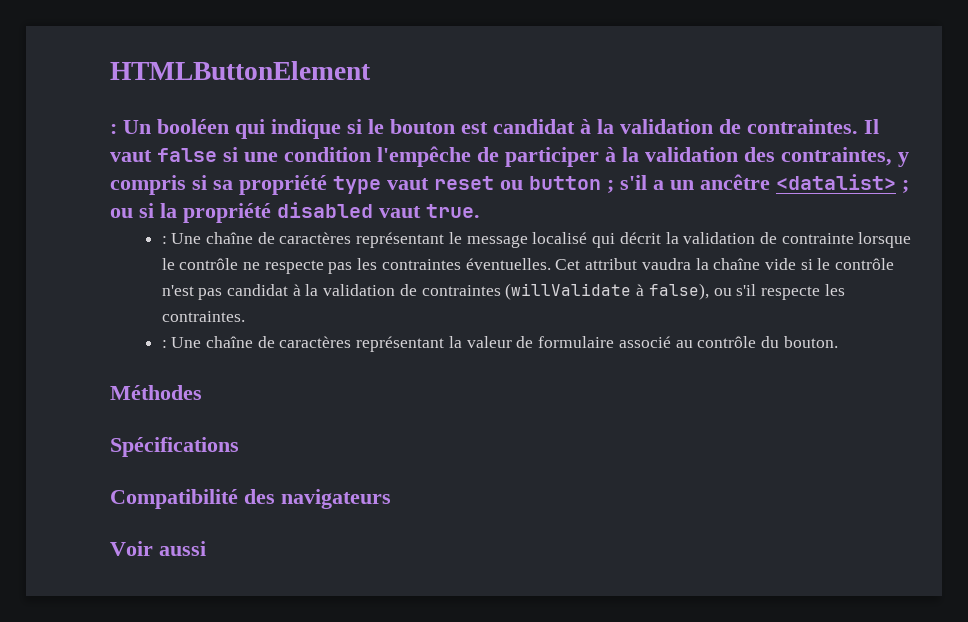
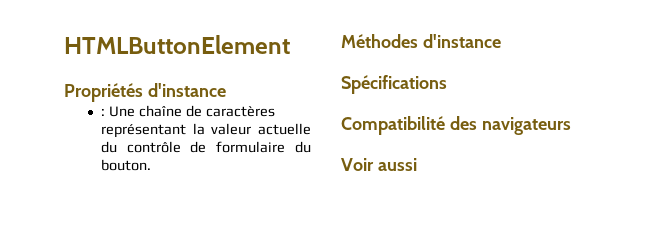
- : Un booléen qui indique si le bouton est candidat à la validation de contraintes. Il vaut false si une condition l'empêche de participer à la validation des contraintes, y compris si sa propriété type vaut reset ou button ; s'il a un ancêtre <datalist> ; ou si la propriété disabled vaut true.
- : Une chaîne de caractères représentant le message localisé qui décrit la validation de contrainte lorsque le contrôle ne respecte pas les contraintes éventuelles. Cet attribut vaudra la chaîne vide si le contrôle n'est pas candidat à la validation de contraintes (willValidate à false), ou s'il respecte les contraintes.
+ Propriétés d'instance
- : Une chaîne de caractères représentant la valeur de formulaire associé au contrôle du bouton.
+ : Une chaîne de caractères représentant la valeur actuelle du contrôle de formulaire du bouton.
- Méthodes
+ Méthodes d'instance

